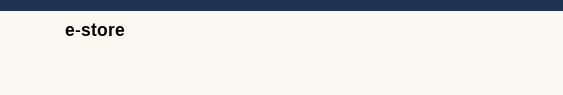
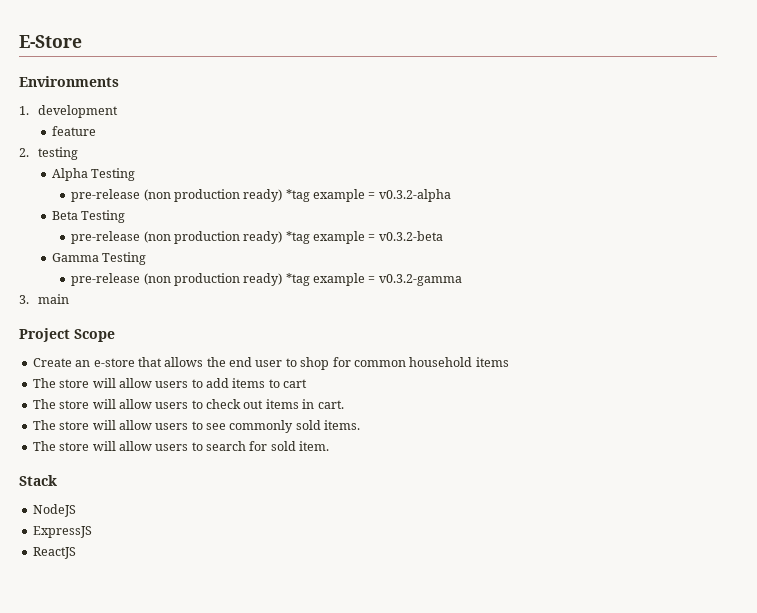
- e-store
+ E-Store
+ Environments
+ 1. development
+ feature
+ 2. testing
+ Alpha Testing
+ pre-release (non production ready) *tag example = v0.3.2-alpha
+ Beta Testing
+ pre-release (non production ready) *tag example = v0.3.2-beta
+ Gamma Testing
+ pre-release (non production ready) *tag example = v0.3.2-gamma
+ 3. main
+ Project Scope
+ Create an e-store that allows the end user to shop for common household items
+ The store will allow users to add items to cart
+ The store will allow users to check out items in cart.
+ The store will allow users to see commonly sold items.
+ The store will allow users to search for sold item.
+ Stack
+ NodeJS
+ ExpressJS
+ ReactJS

